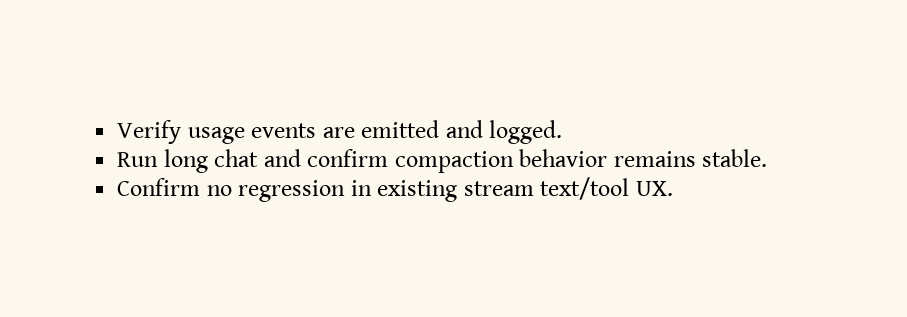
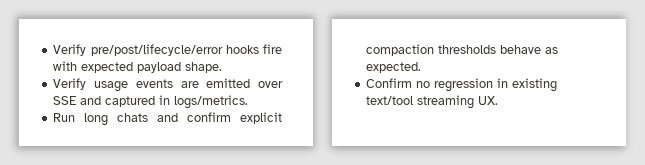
- Verify usage events are emitted and logged.
+ Verify pre/post/lifecycle/error hooks fire with expected payload shape.
+ Verify usage events are emitted over SSE and captured in logs/metrics.
- Run long chat and confirm compaction behavior remains stable.
+ Run long chats and confirm explicit compaction thresholds behave as expected.
- Confirm no regression in existing stream text/tool UX.
+ Confirm no regression in existing text/tool streaming UX.

